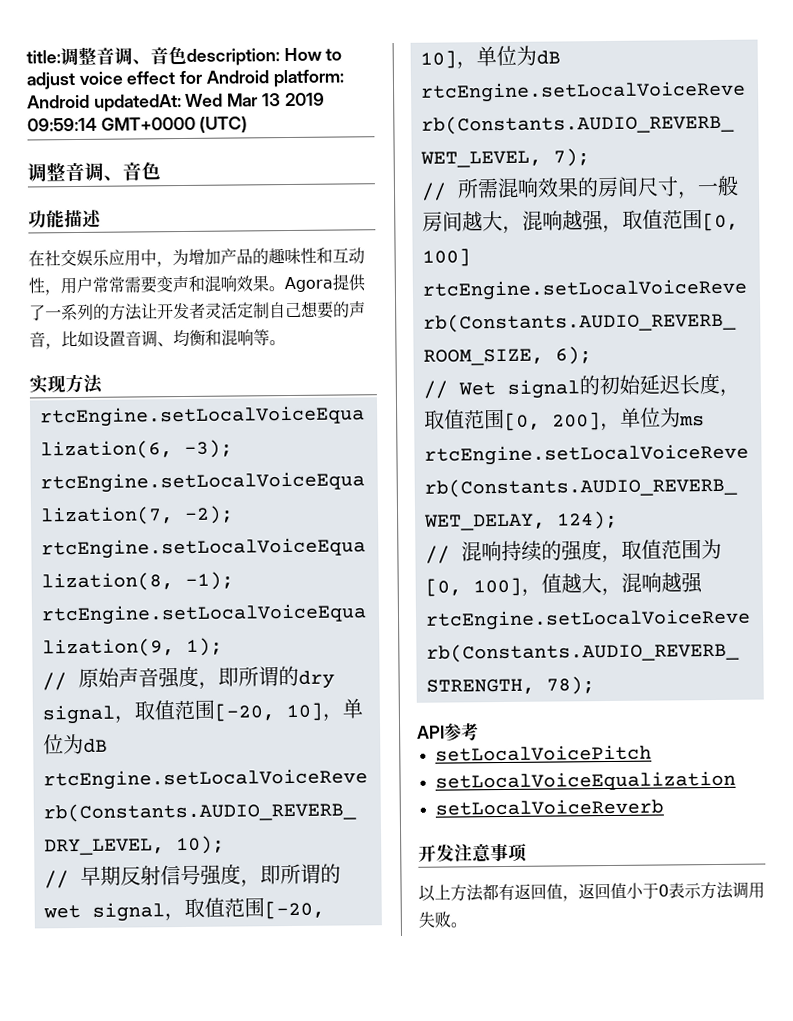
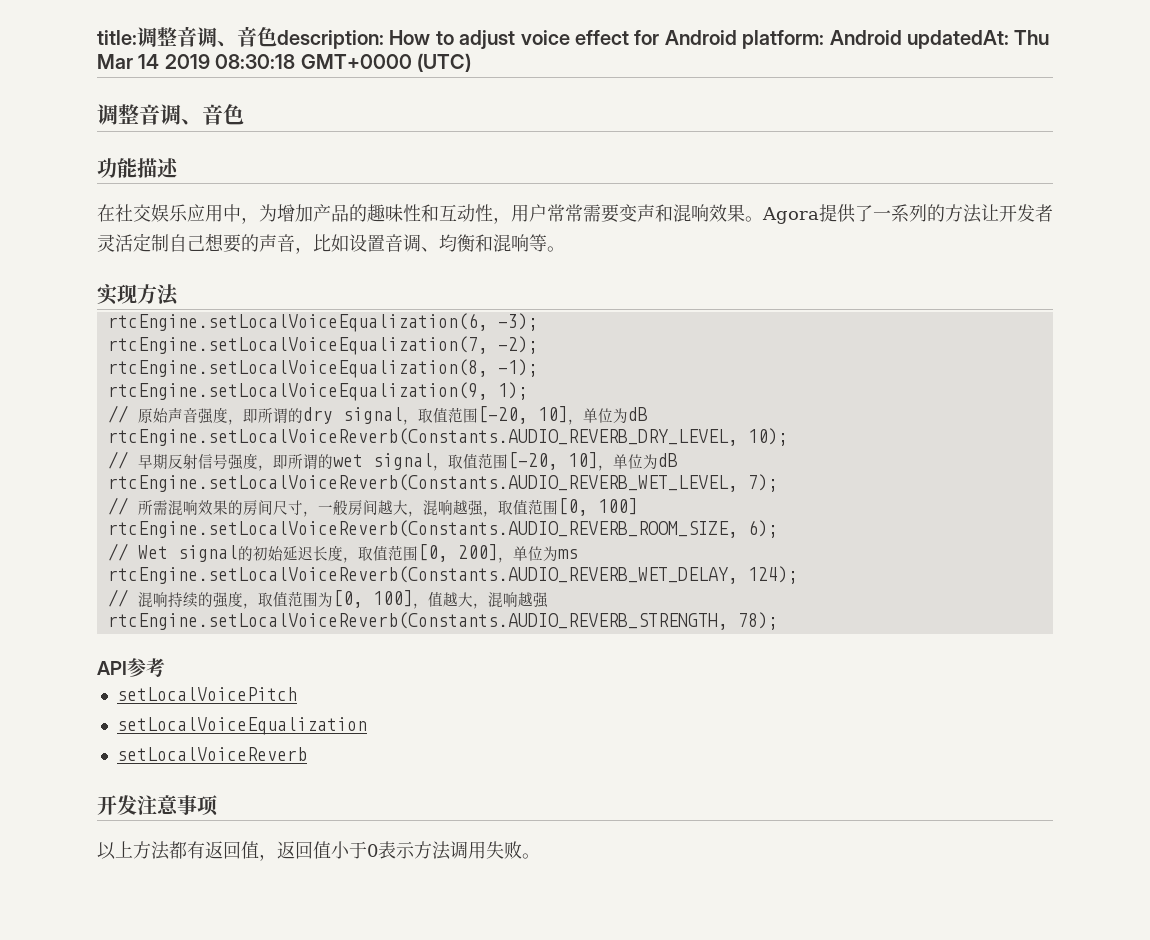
- title:调整音调、音色description: How to adjust voice effect for Android platform: Android updatedAt: Wed Mar 13 2019 09:59:14 GMT+0000 (UTC)
+ title:调整音调、音色description: How to adjust voice effect for Android platform: Android updatedAt: Thu Mar 14 2019 08:30:18 GMT+0000 (UTC)

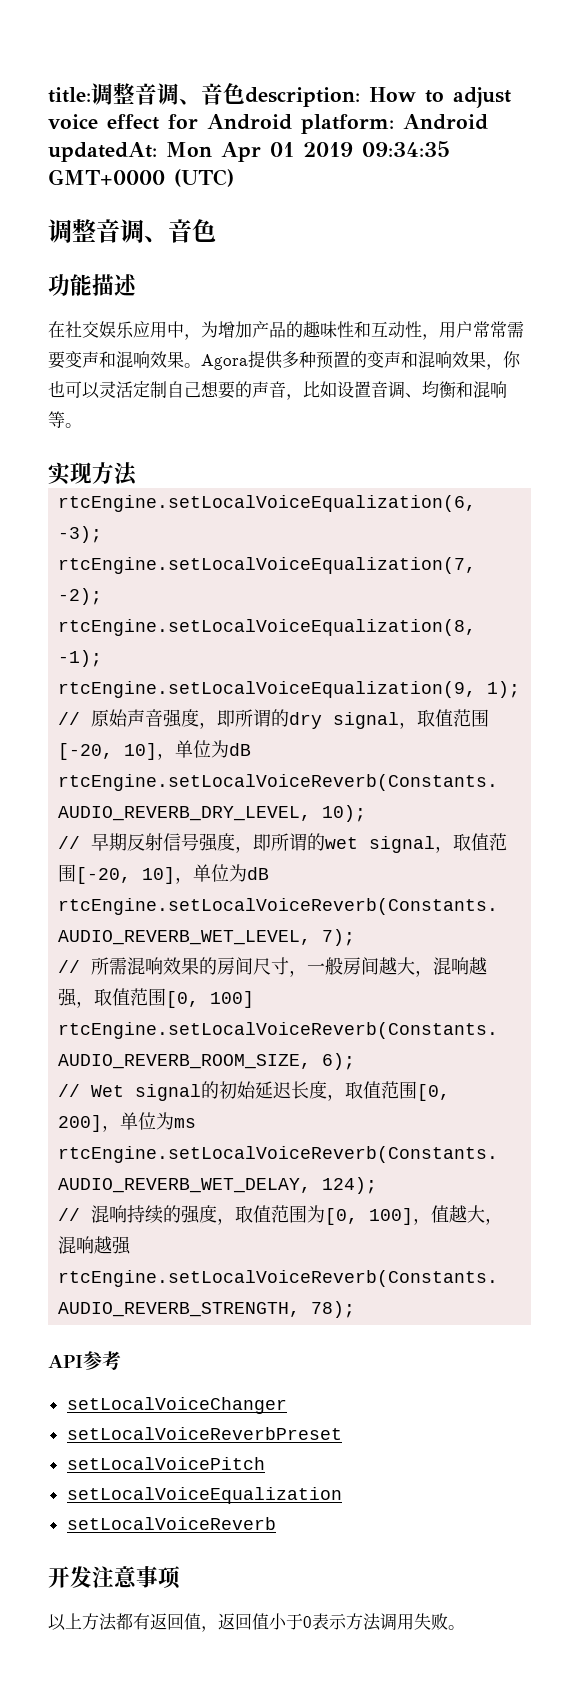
- title:调整音调、音色description: How to adjust voice effect for Android platform: Android updatedAt: Thu Mar 14 2019 08:30:18 GMT+0000 (UTC)
+ title:调整音调、音色description: How to adjust voice effect for Android platform: Android updatedAt: Mon Apr 01 2019 09:34:35 GMT+0000 (UTC)
- Agora提供了一系列的方法让开发者灵活定制自己想要的声音，比如设置音调、均衡和混响等。
+ Agora提供多种预置的变声和混响效果，你也可以灵活定制自己想要的声音，比如设置音调、均衡和混响等。
+ setLocalVoiceChanger
+ setLocalVoiceReverbPreset

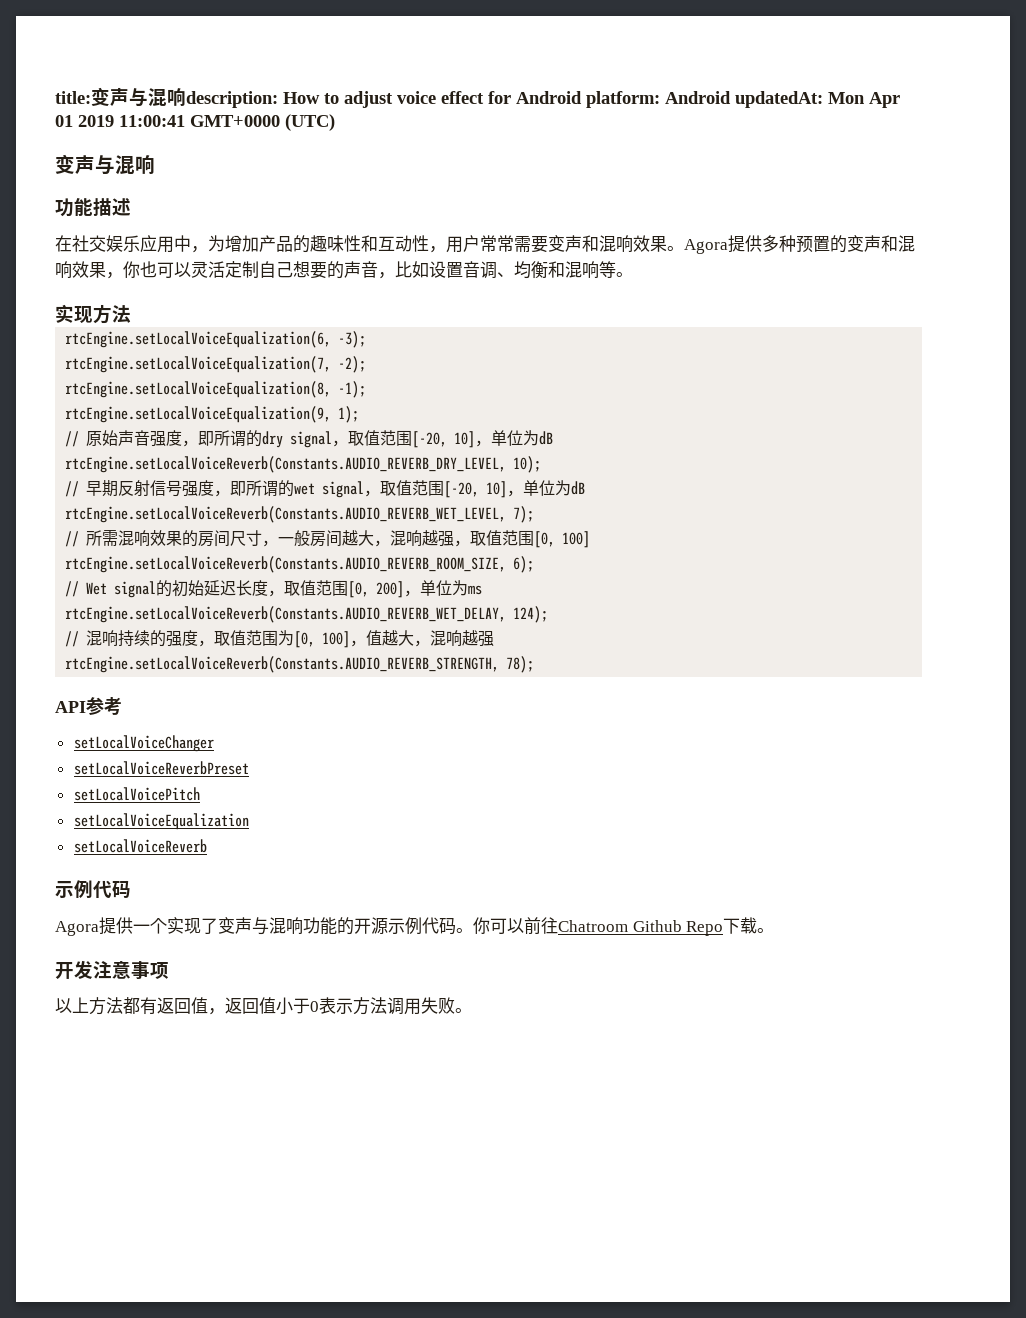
- title:调整音调、音色description: How to adjust voice effect for Android platform: Android updatedAt: Mon Apr 01 2019 09:34:35 GMT+0000 (UTC)
- 调整音调、音色
+ title:变声与混响description: How to adjust voice effect for Android platform: Android updatedAt: Mon Apr 01 2019 11:00:41 GMT+0000 (UTC)
+ 变声与混响
  setLocalVoiceReverb
+ 示例代码
+ Agora提供一个实现了变声与混响功能的开源示例代码。你可以前往Chatroom Github Repo下载。

